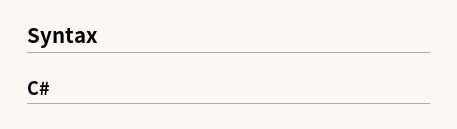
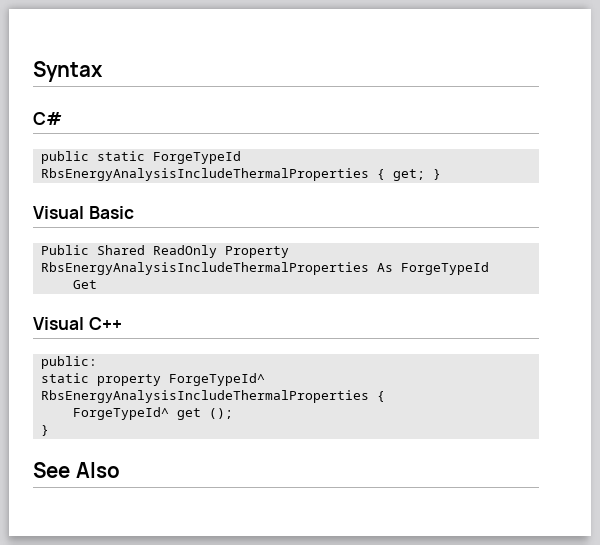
+ public static ForgeTypeId RbsEnergyAnalysisIncludeThermalProperties { get; }
+ Visual Basic
+ Public Shared ReadOnly Property RbsEnergyAnalysisIncludeThermalProperties As ForgeTypeId
+ Get
+ Visual C++
+ public:
+ static property ForgeTypeId^ RbsEnergyAnalysisIncludeThermalProperties {
+ ForgeTypeId^ get ();
+ }
+ See Also

